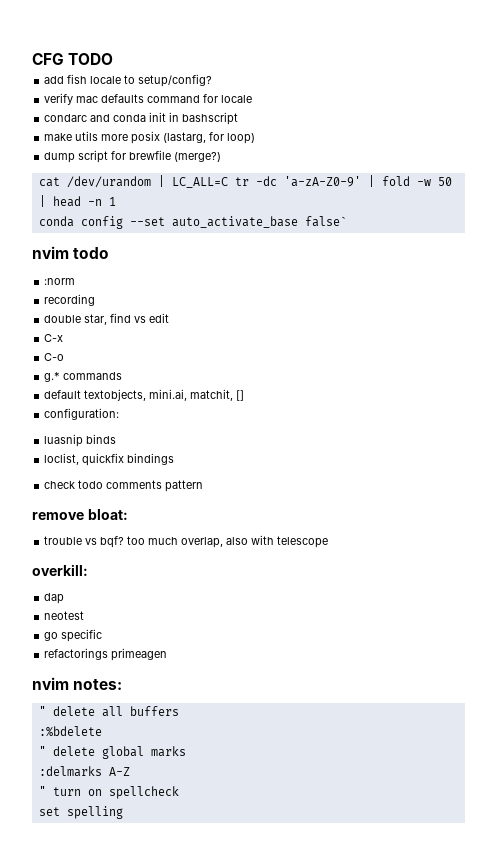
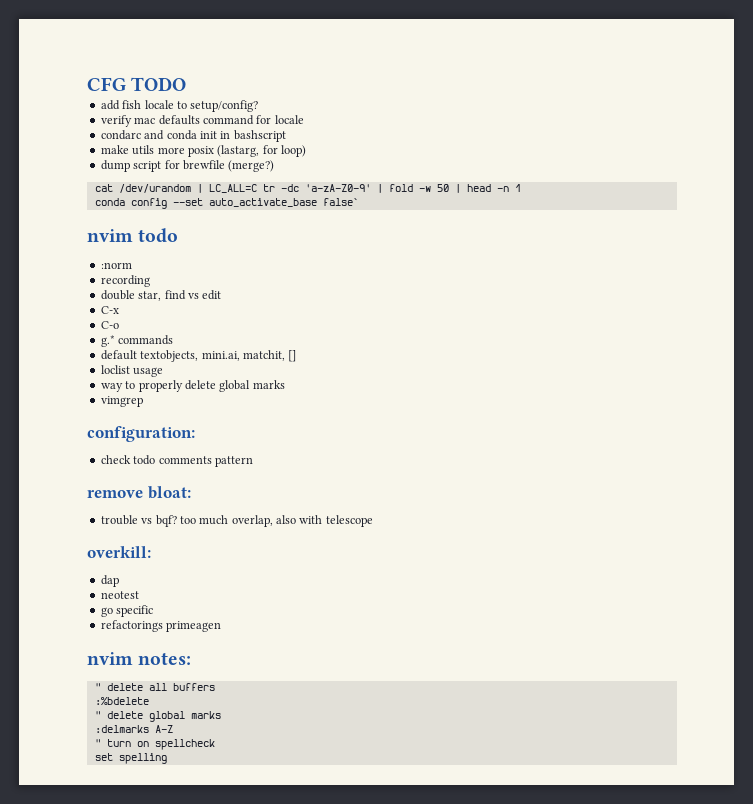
+ loclist usage
+ way to properly delete global marks
+ vimgrep
  configuration:
- luasnip binds
- loclist, quickfix bindings

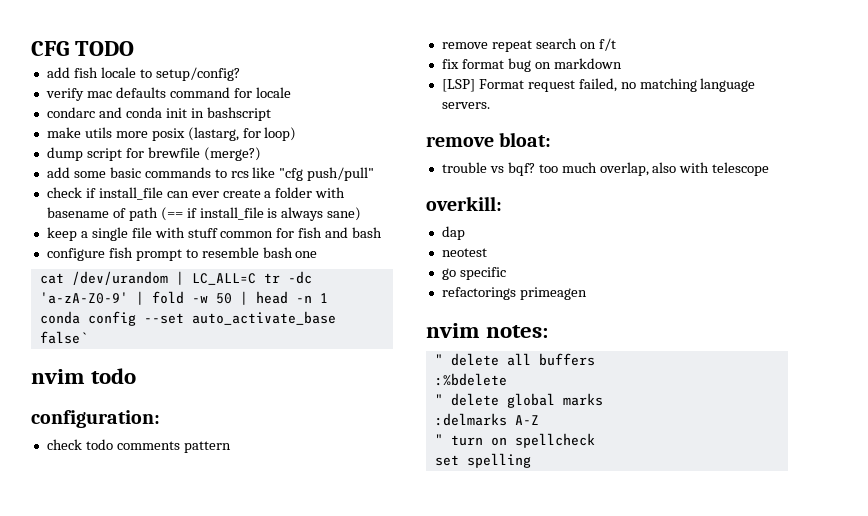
+ add some basic commands to rcs like "cfg push/pull"
+ check if install_file can ever create a folder with basename of path (== if install_file is always sane)
+ keep a single file with stuff common for fish and bash
+ configure fish prompt to resemble bash one
- :norm
- recording
- double star, find vs edit
- C-x
- C-o
- g.* commands
- default textobjects, mini.ai, matchit, []
- loclist usage
- way to properly delete global marks
- vimgrep
+ remove repeat search on f/t
+ fix format bug on markdown
+ [LSP] Format request failed, no matching language servers.

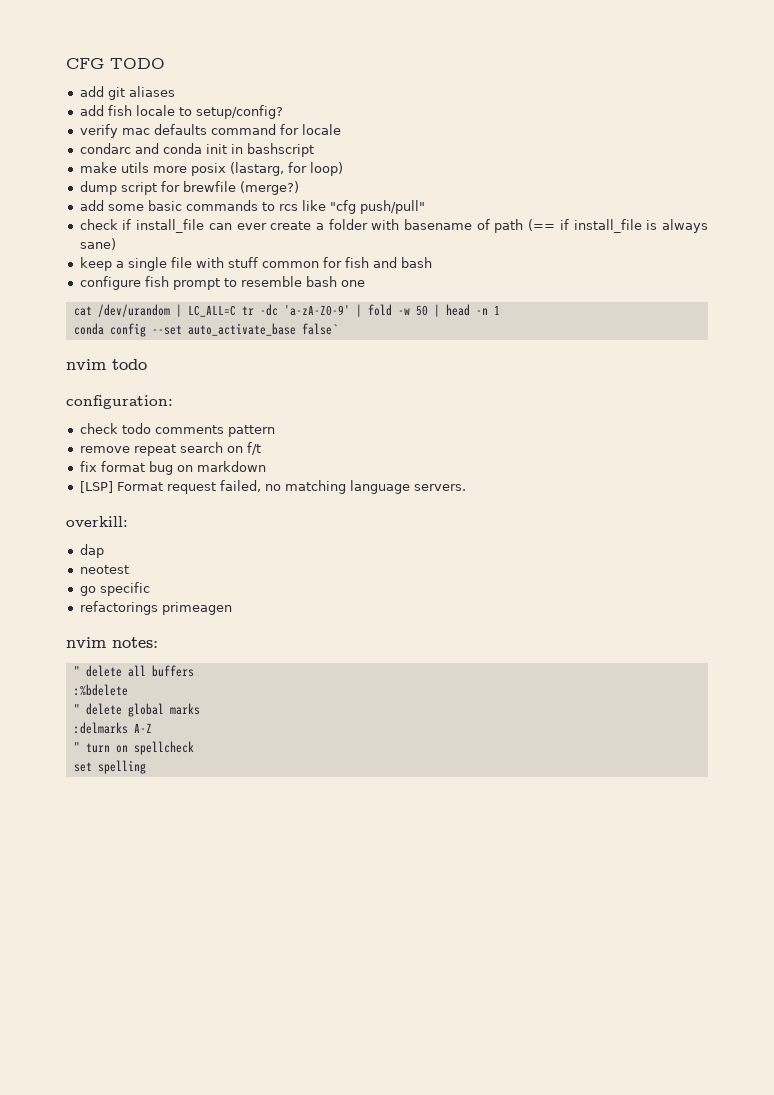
+ add git aliases
- remove bloat:
- trouble vs bqf? too much overlap, also with telescope

